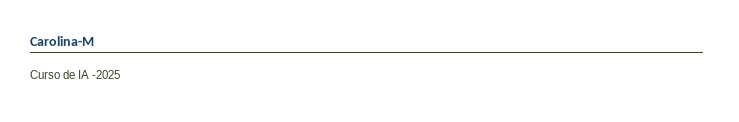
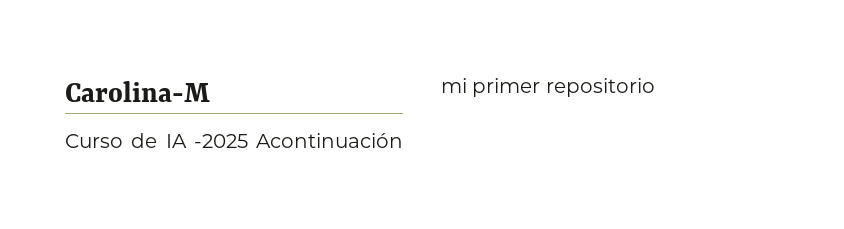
- Curso de IA -2025
+ Curso de IA -2025 Acontinuación mi primer repositorio

